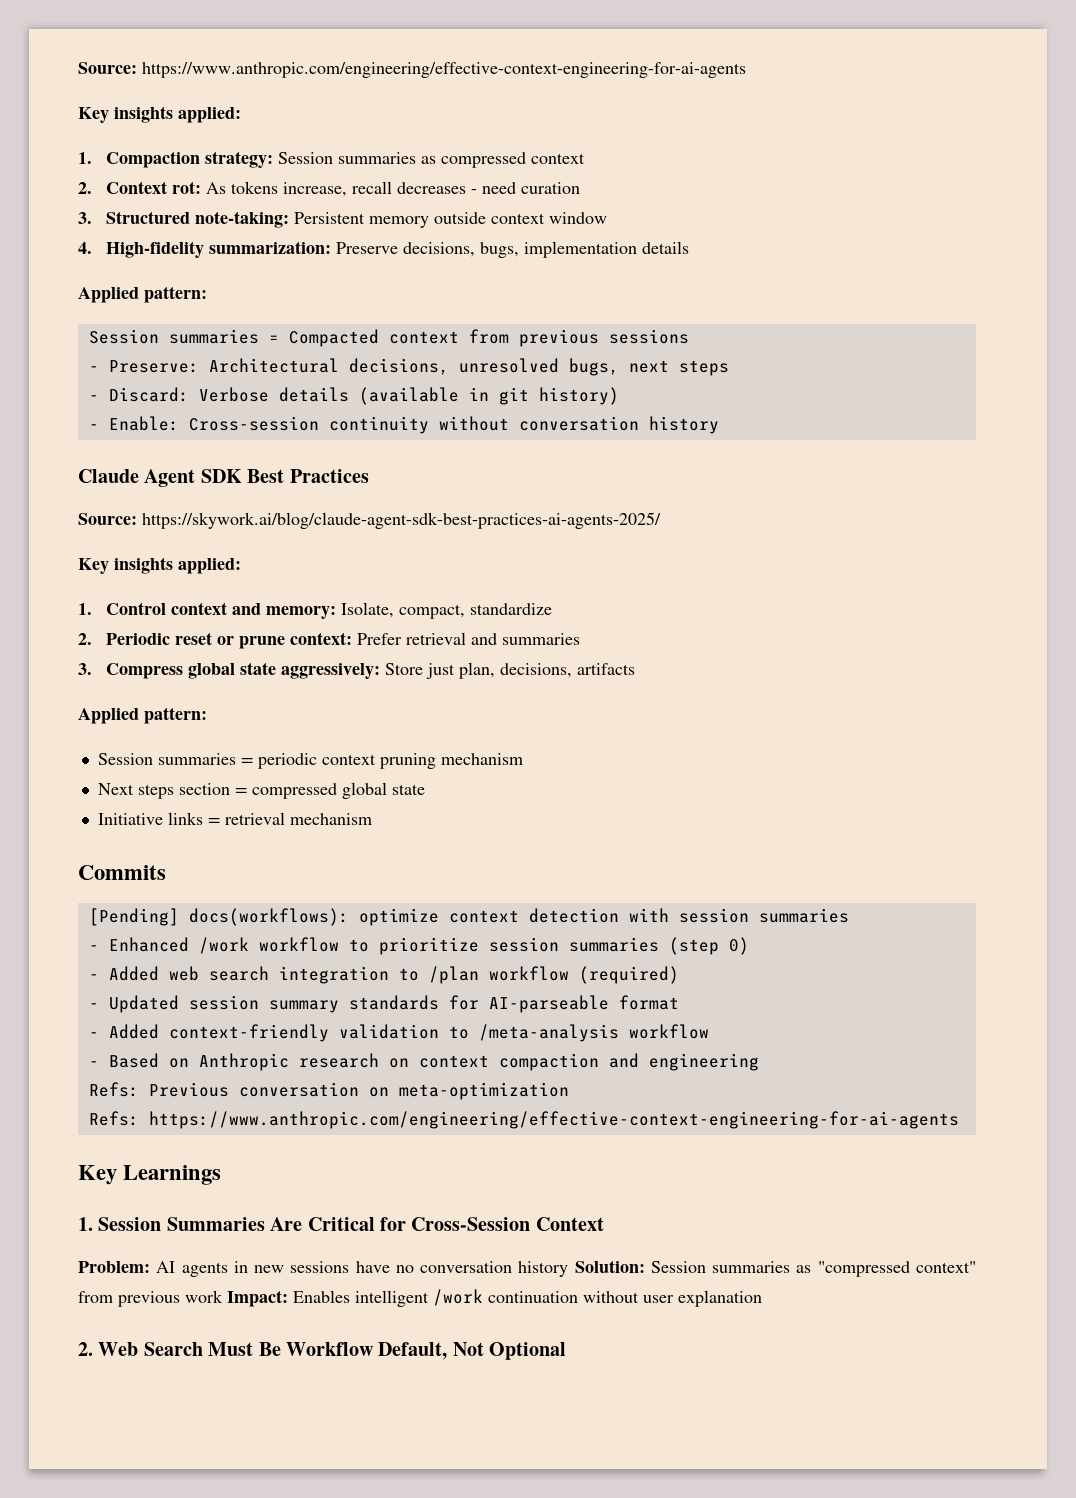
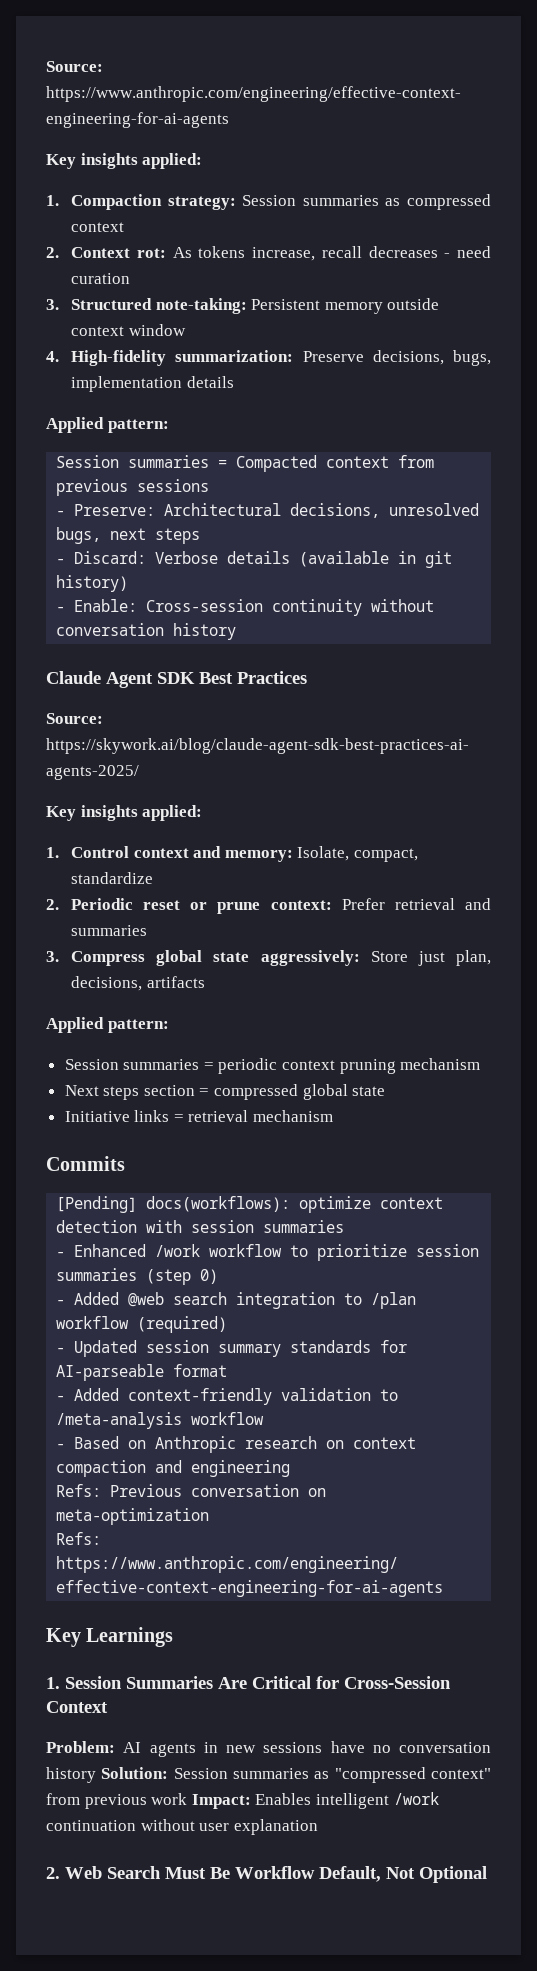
- - Added web search integration to /plan workflow (required)
+ - Added @web search integration to /plan workflow (required)

